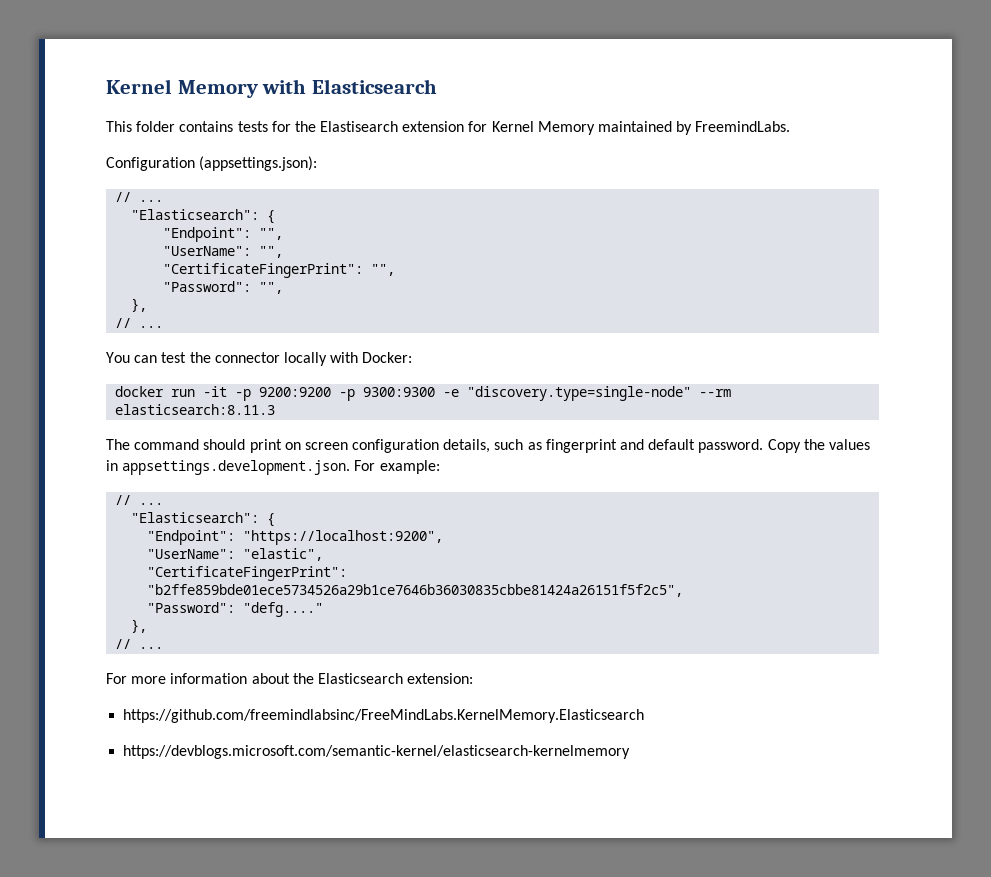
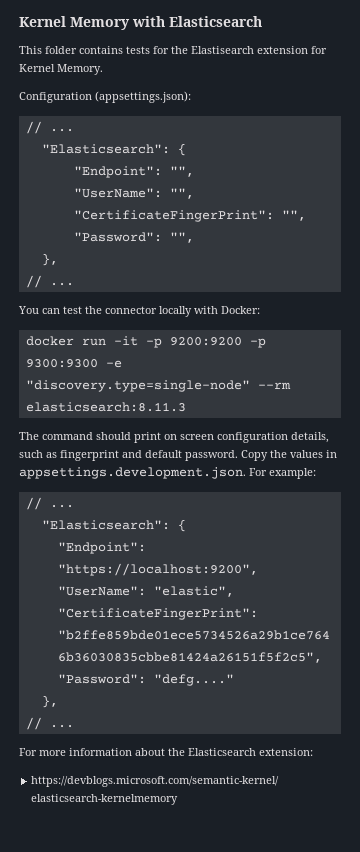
- This folder contains tests for the Elastisearch extension for Kernel Memory maintained by FreemindLabs.
+ This folder contains tests for the Elastisearch extension for Kernel Memory.
- https://github.com/freemindlabsinc/FreeMindLabs.KernelMemory.Elasticsearch

